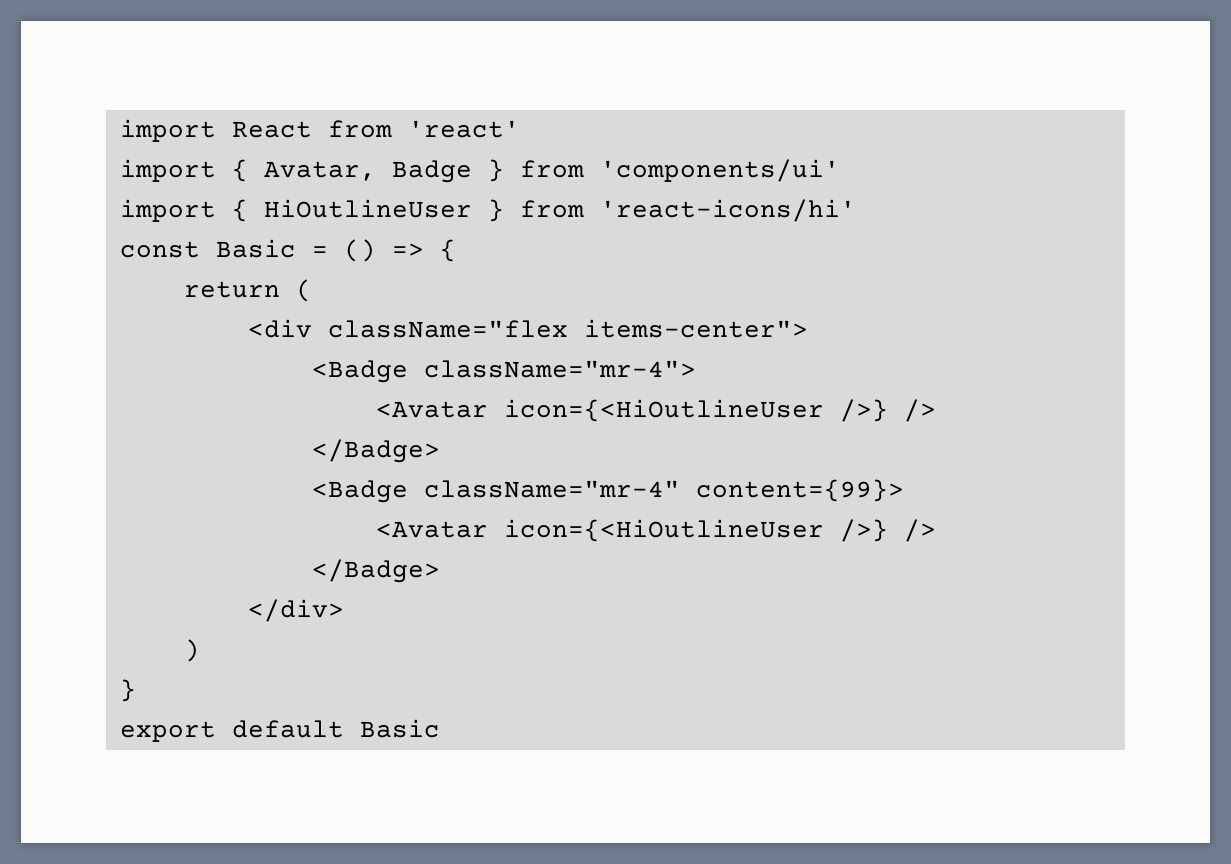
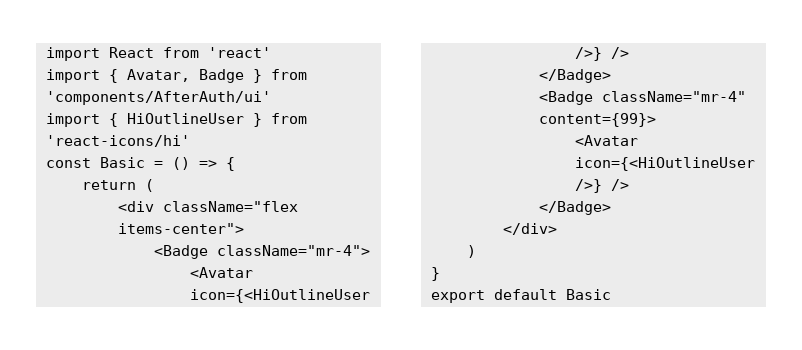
- import { Avatar, Badge } from 'components/ui'
+ import { Avatar, Badge } from 'components/AfterAuth/ui'

